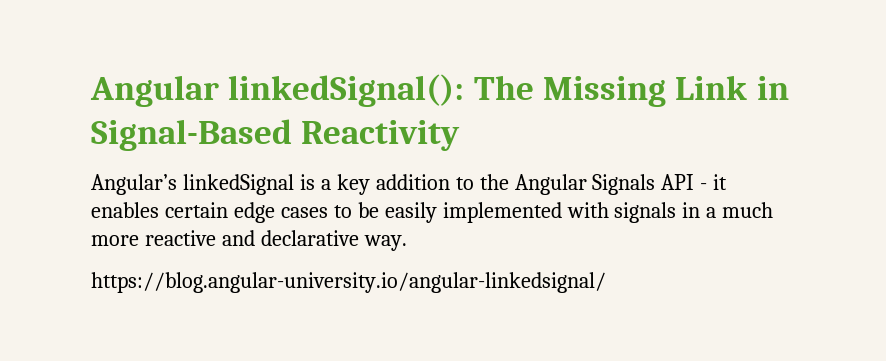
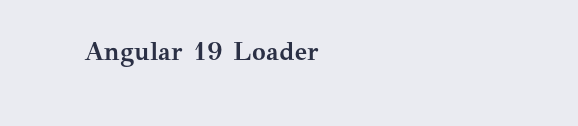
- Angular linkedSignal(): The Missing Link in Signal-Based Reactivity
- Angular’s linkedSignal is a key addition to the Angular Signals API - it enables certain edge cases to be easily implemented with signals in a much more reactive and declarative way.
- https://blog.angular-university.io/angular-linkedsignal/
+ Angular 19 Loader

